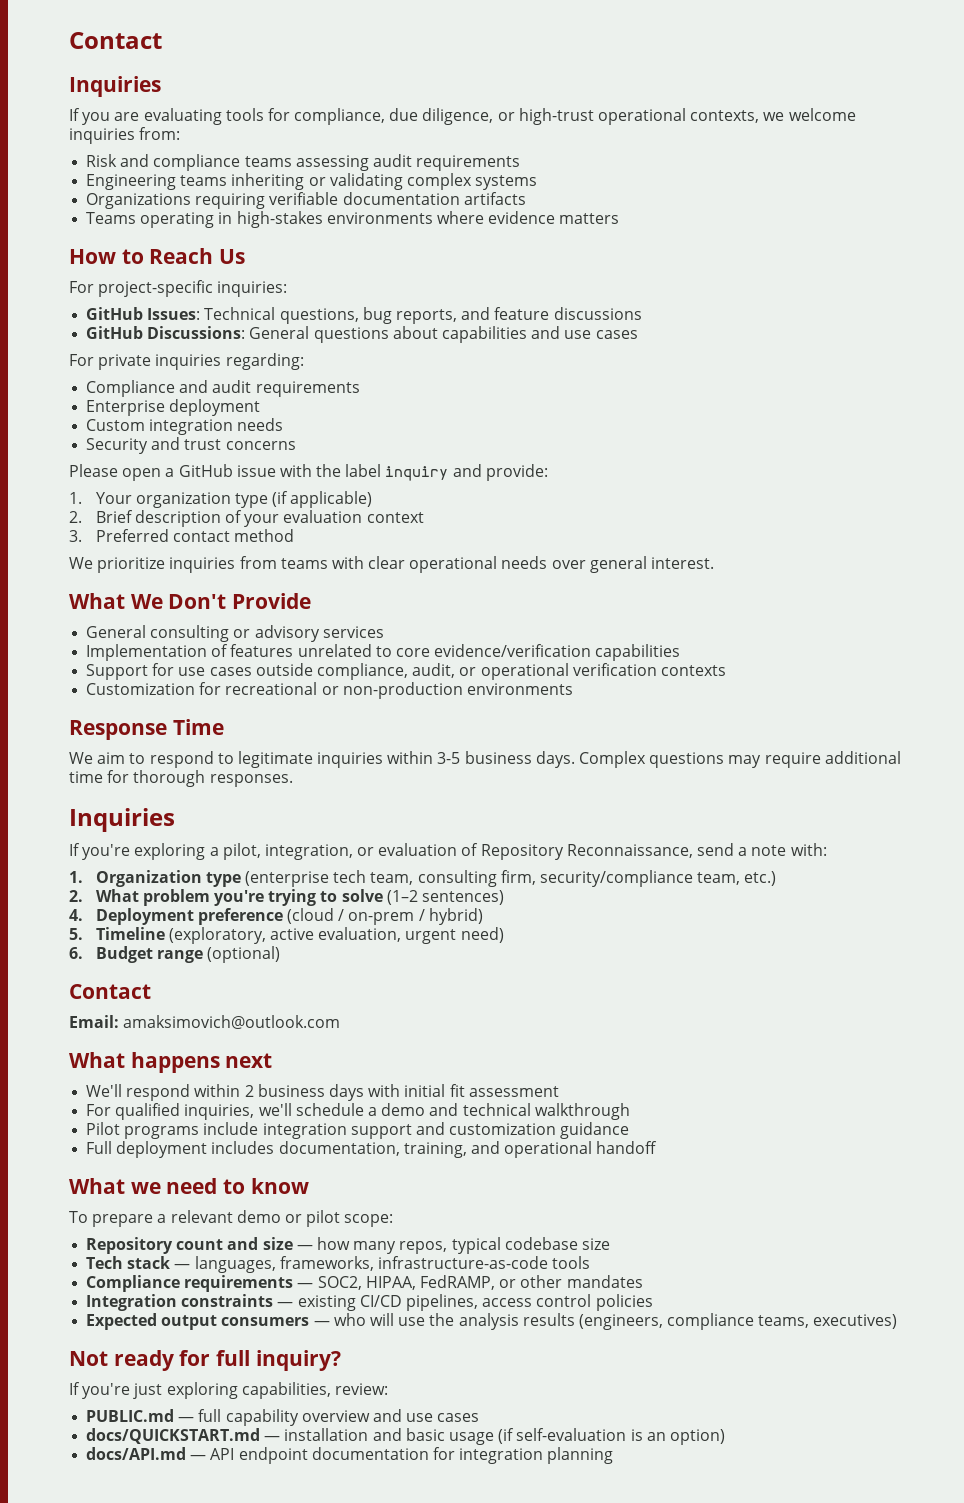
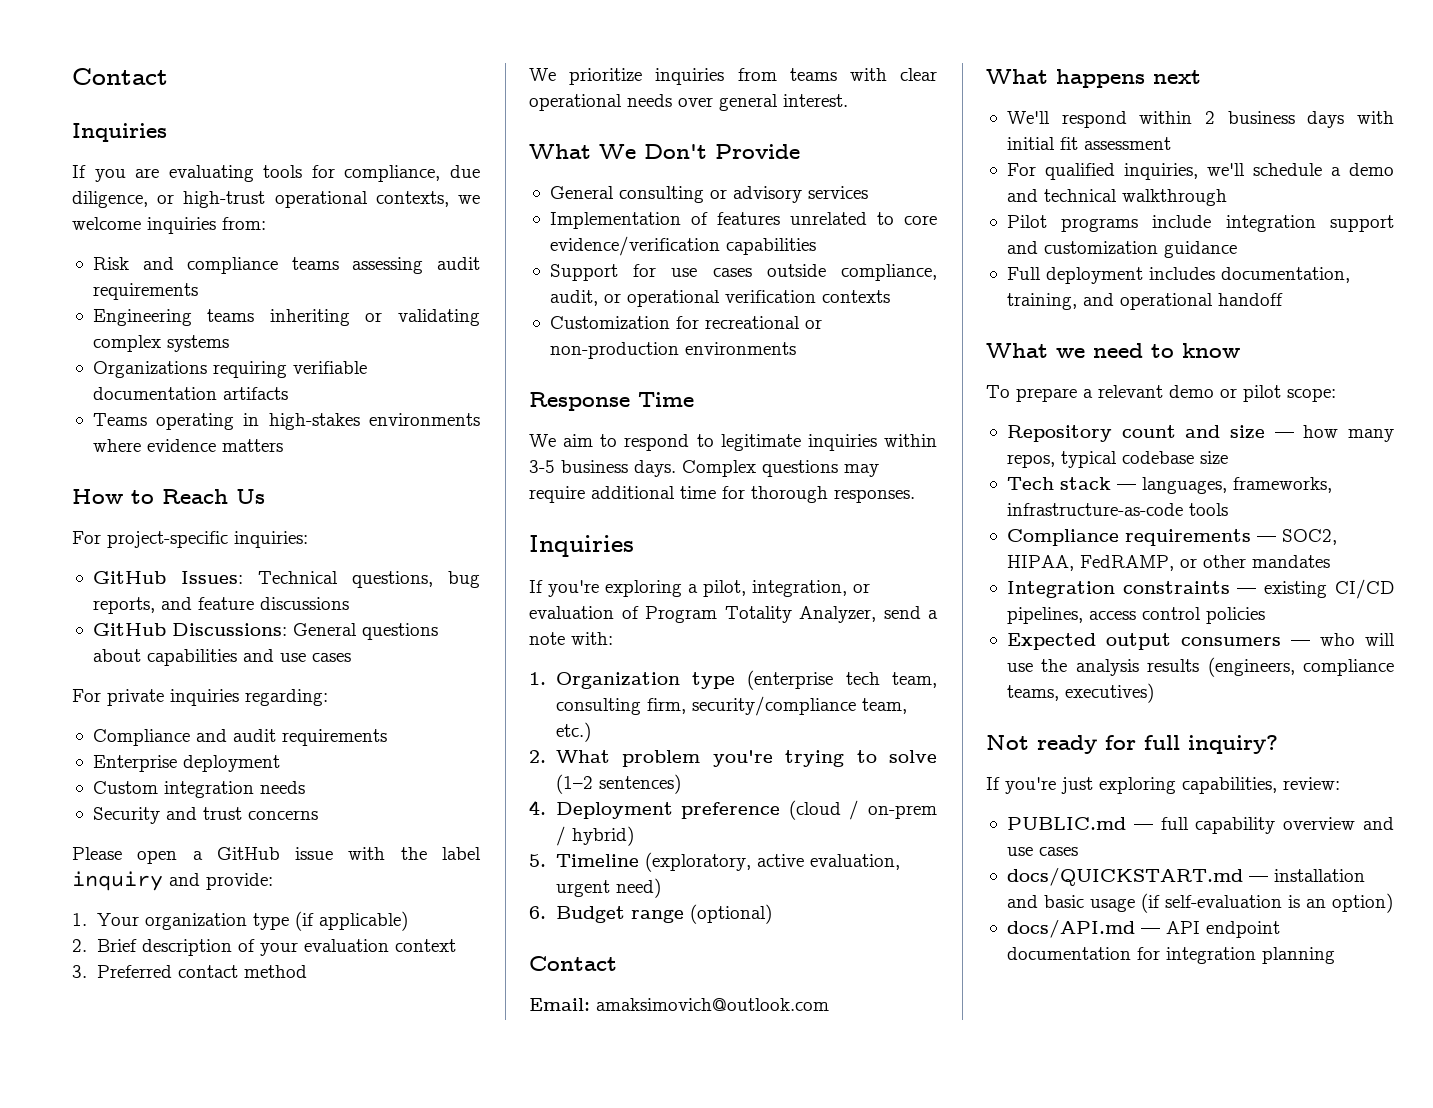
- If you're exploring a pilot, integration, or evaluation of Repository Reconnaissance, send a note with:
+ If you're exploring a pilot, integration, or evaluation of Program Totality Analyzer, send a note with:

